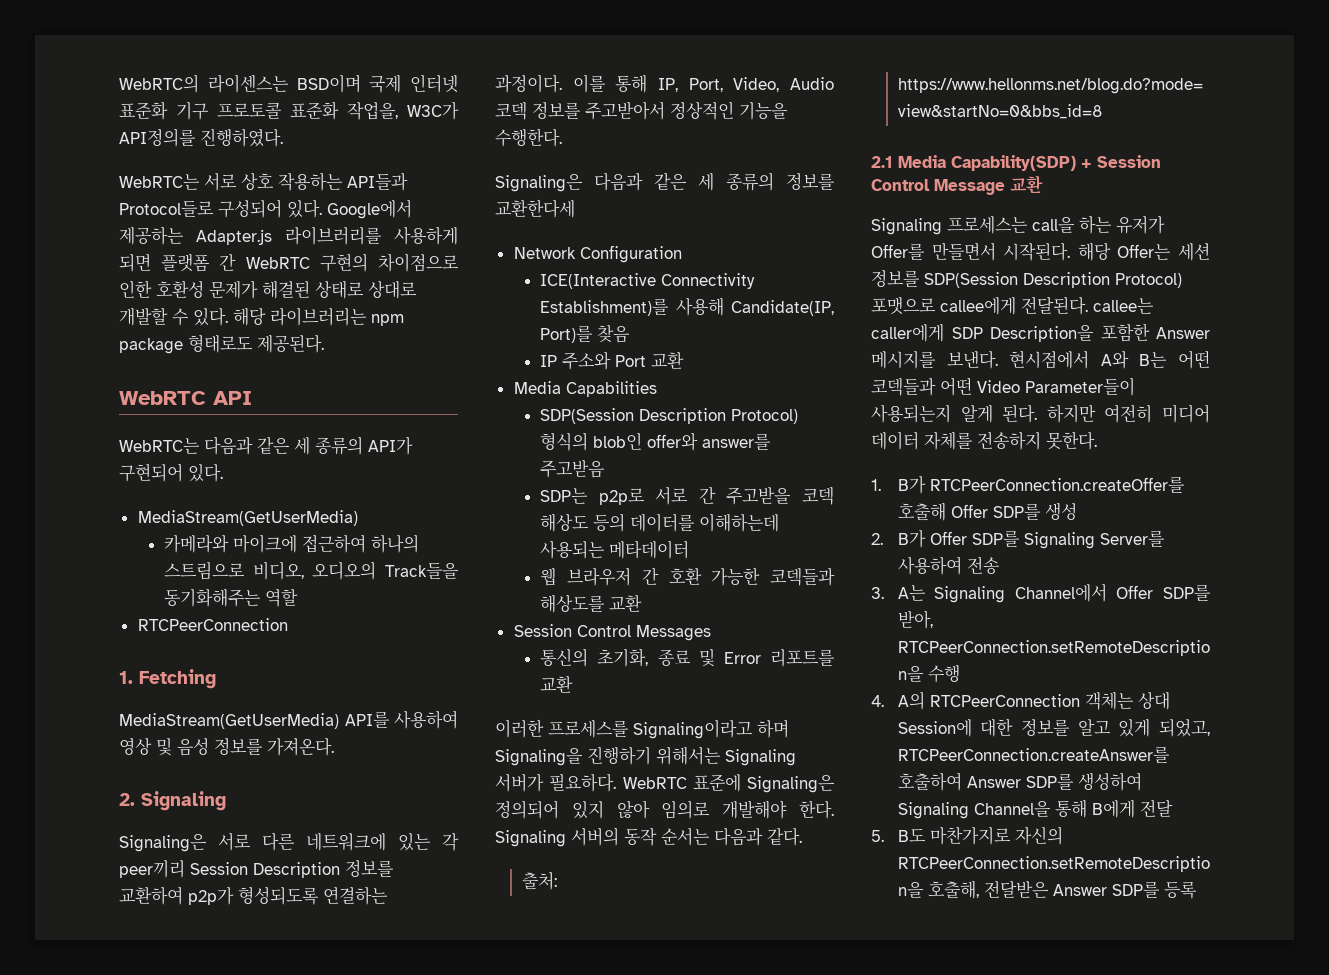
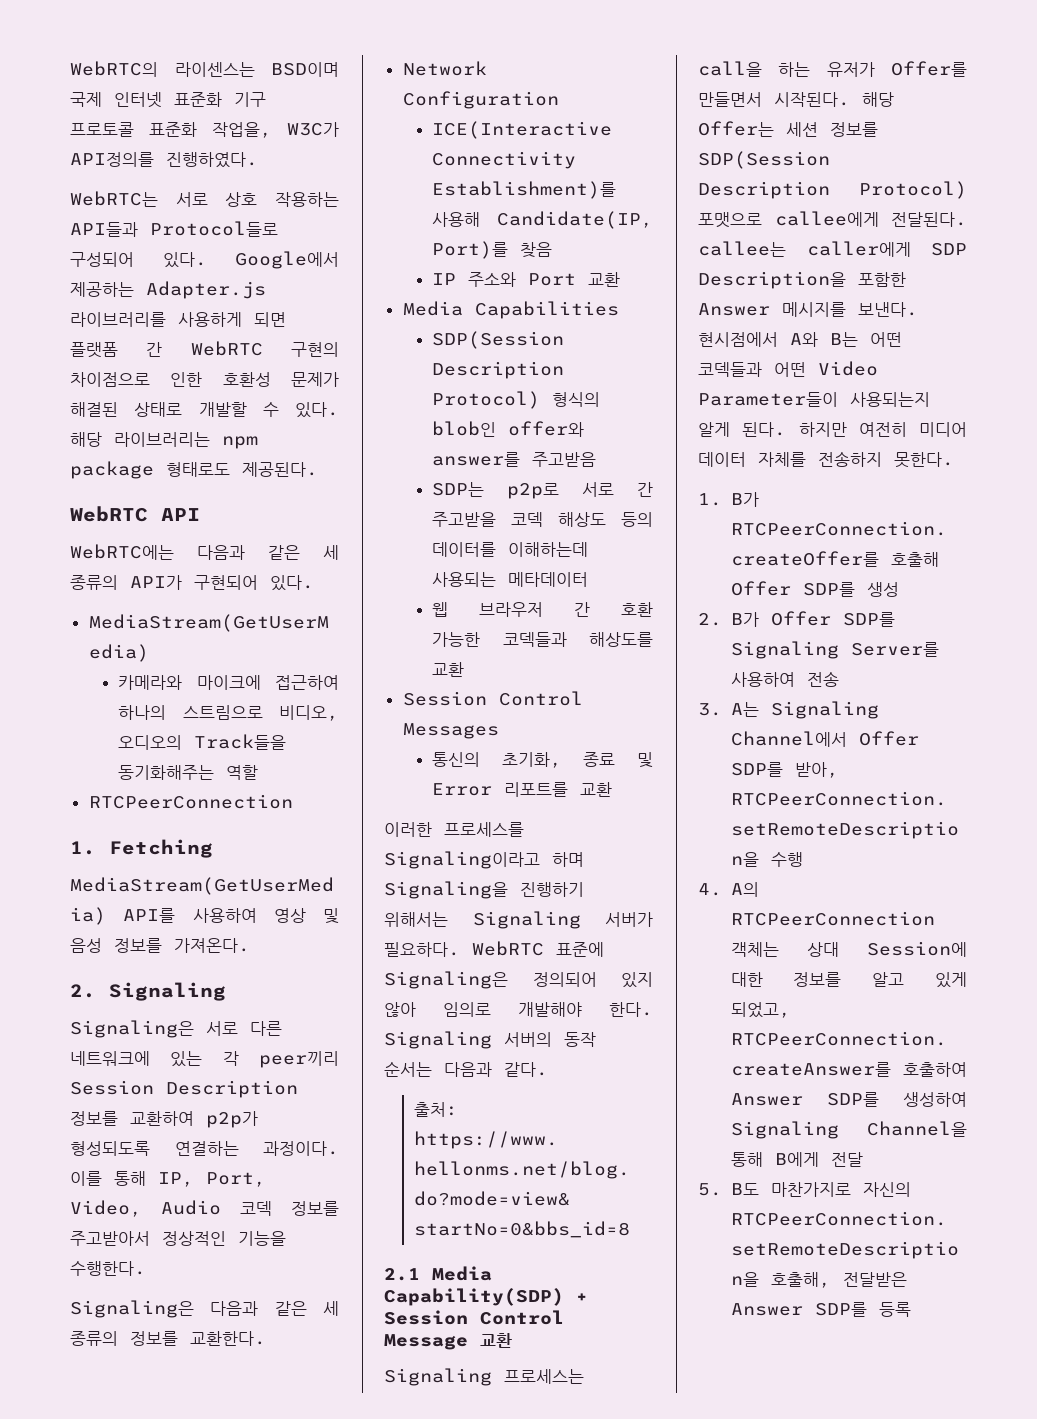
- Google에서 제공하는 Adapter.js 라이브러리를 사용하게 되면 플랫폼 간 WebRTC 구현의 차이점으로 인한 호환성 문제가 해결된 상태로 상대로 개발할 수 있다.
+ Google에서 제공하는 Adapter.js 라이브러리를 사용하게 되면 플랫폼 간 WebRTC 구현의 차이점으로 인한 호환성 문제가 해결된 상태로 개발할 수 있다.
- WebRTC는 다음과 같은 세 종류의 API가 구현되어 있다.
+ WebRTC에는 다음과 같은 세 종류의 API가 구현되어 있다.
- Signaling은 다음과 같은 세 종류의 정보를 교환한다세
+ Signaling은 다음과 같은 세 종류의 정보를 교환한다.

